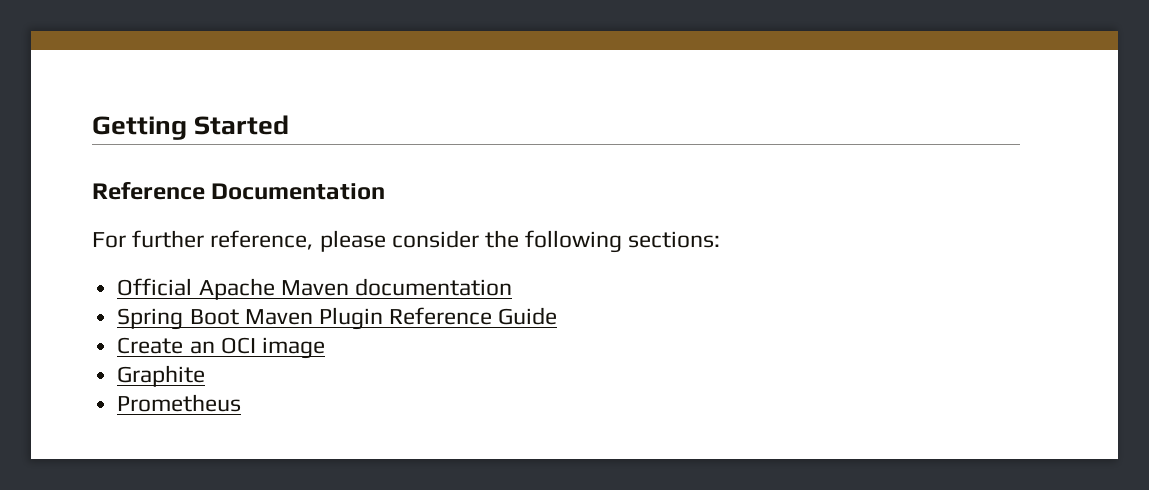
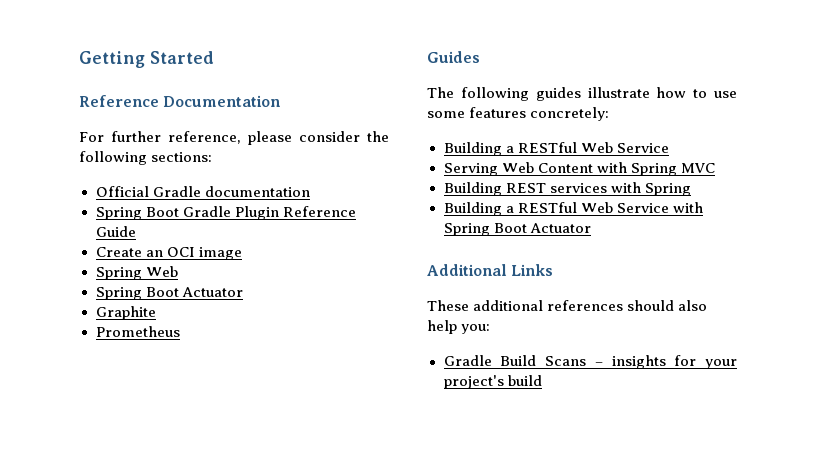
- Official Apache Maven documentation
+ Official Gradle documentation
- Spring Boot Maven Plugin Reference Guide
+ Spring Boot Gradle Plugin Reference Guide
+ Spring Web
+ Spring Boot Actuator
  Graphite
  Prometheus
+ Guides
+ The following guides illustrate how to use some features concretely:
+ Building a RESTful Web Service
+ Serving Web Content with Spring MVC
+ Building REST services with Spring
+ Building a RESTful Web Service with Spring Boot Actuator
+ Additional Links
+ These additional references should also help you:
+ Gradle Build Scans – insights for your project's build

